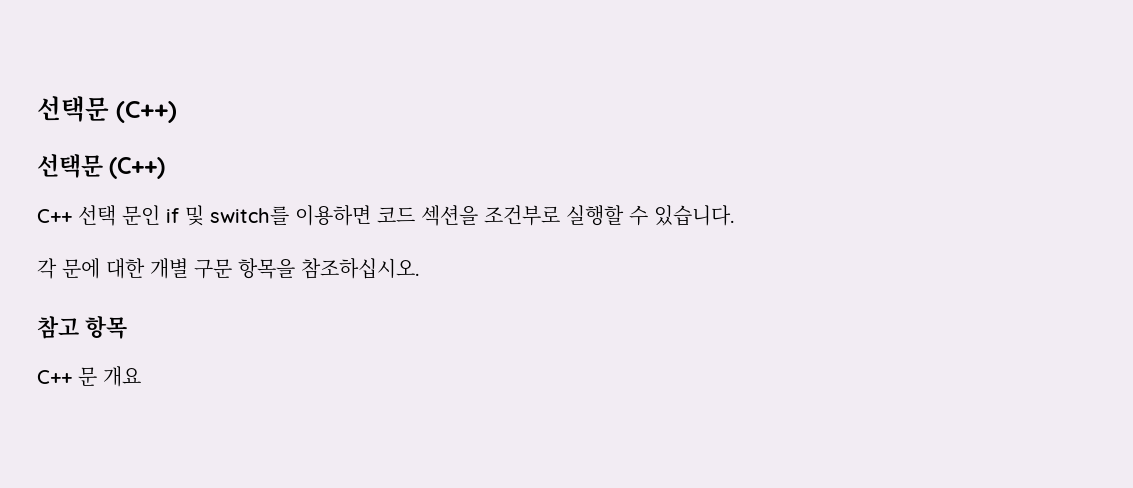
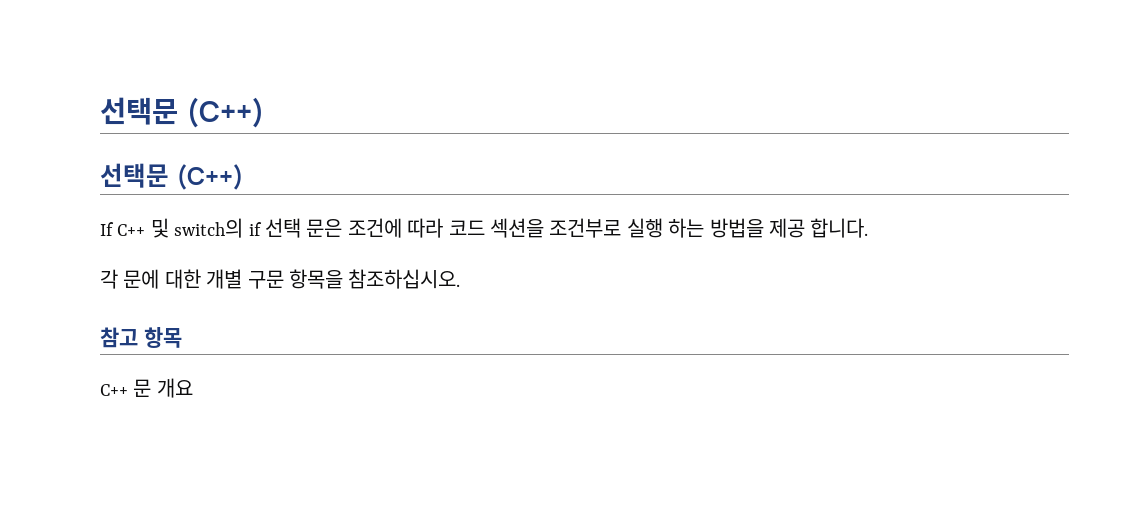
- C++ 선택 문인 if 및 switch를 이용하면 코드 섹션을 조건부로 실행할 수 있습니다.
+ If C++ 및 switch의 if 선택 문은 조건에 따라 코드 섹션을 조건부로 실행 하는 방법을 제공 합니다.

